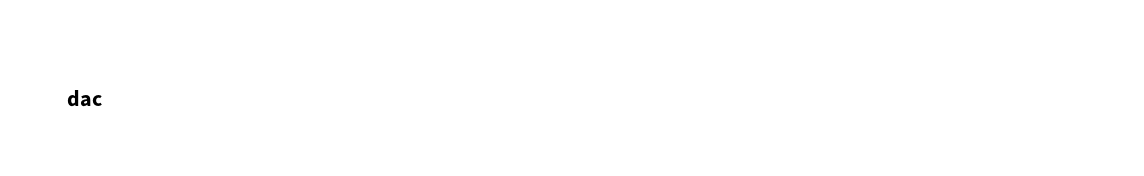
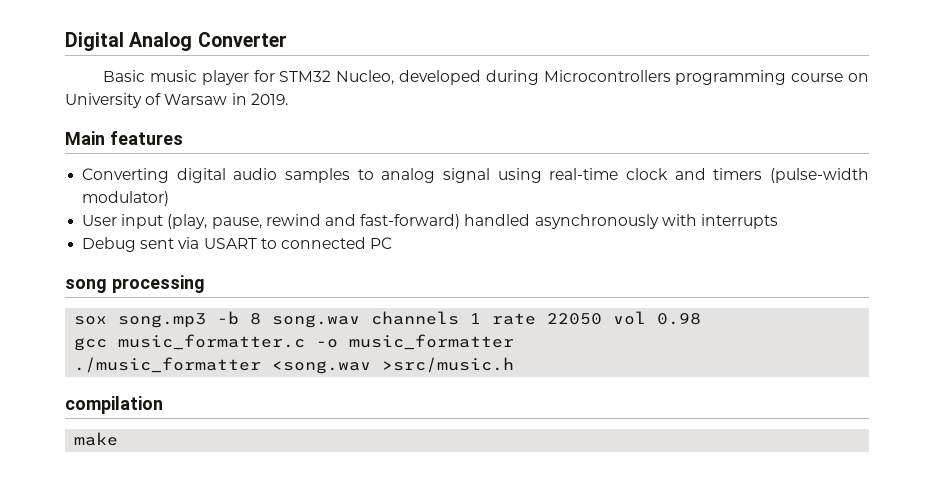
- dac
+ Digital Analog Converter
+ Basic music player for STM32 Nucleo, developed during Microcontrollers programming course on University of Warsaw in 2019.
+ Main features
+ Converting digital audio samples to analog signal using real-time clock and timers (pulse-width modulator)
+ User input (play, pause, rewind and fast-forward) handled asynchronously with interrupts
+ Debug sent via USART to connected PC
+ song processing
+ sox song.mp3 -b 8 song.wav channels 1 rate 22050 vol 0.98
+ gcc music_formatter.c -o music_formatter
+ ./music_formatter <song.wav >src/music.h
+ compilation
+ make

